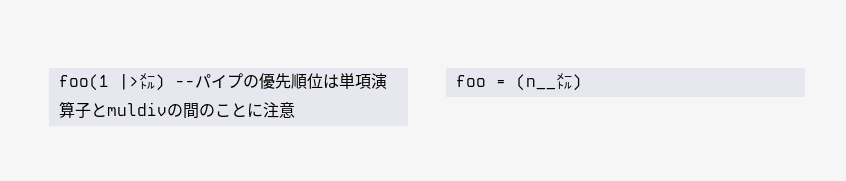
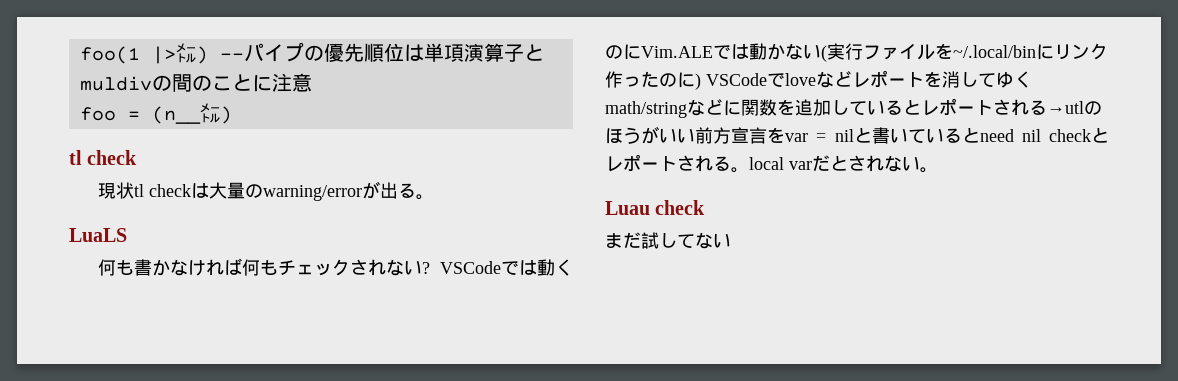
  foo = (n__㍍)
+ tl check
+ 現状tl checkは大量のwarning/errorが出る。
+ LuaLS
+ 何も書かなければ何もチェックされない? VSCodeでは動くのにVim.ALEでは動かない(実行ファイルを~/.local/binにリンク作ったのに) VSCodeでloveなどレポートを消してゆくmath/stringなどに関数を追加しているとレポートされる→utlのほうがいい前方宣言をvar = nilと書いているとneed nil checkとレポートされる。local varだとされない。
+ Luau check
+ まだ試してない

